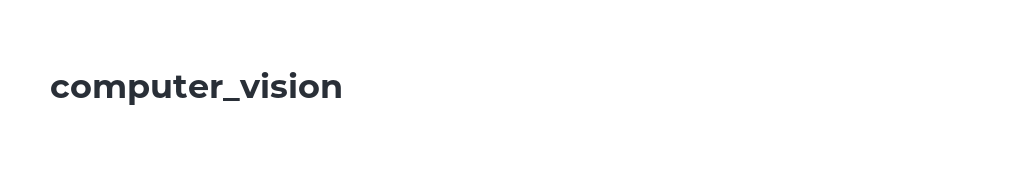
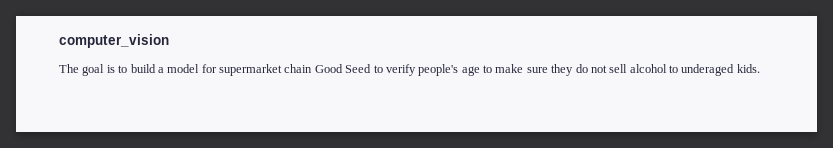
+ The goal is to build a model for supermarket chain Good Seed to verify people's age to make sure they do not sell alcohol to underaged kids.

